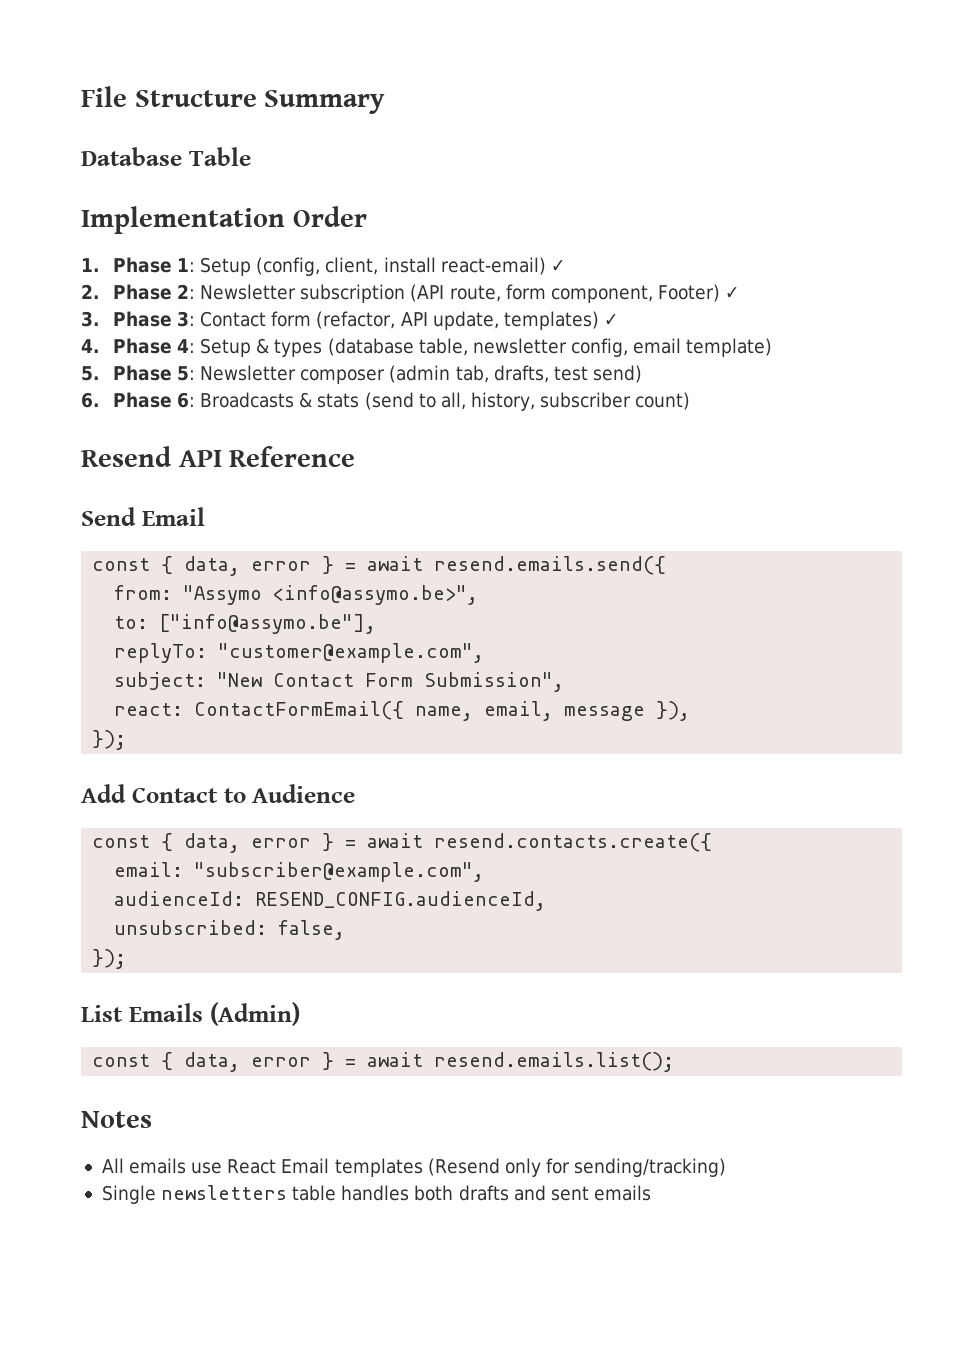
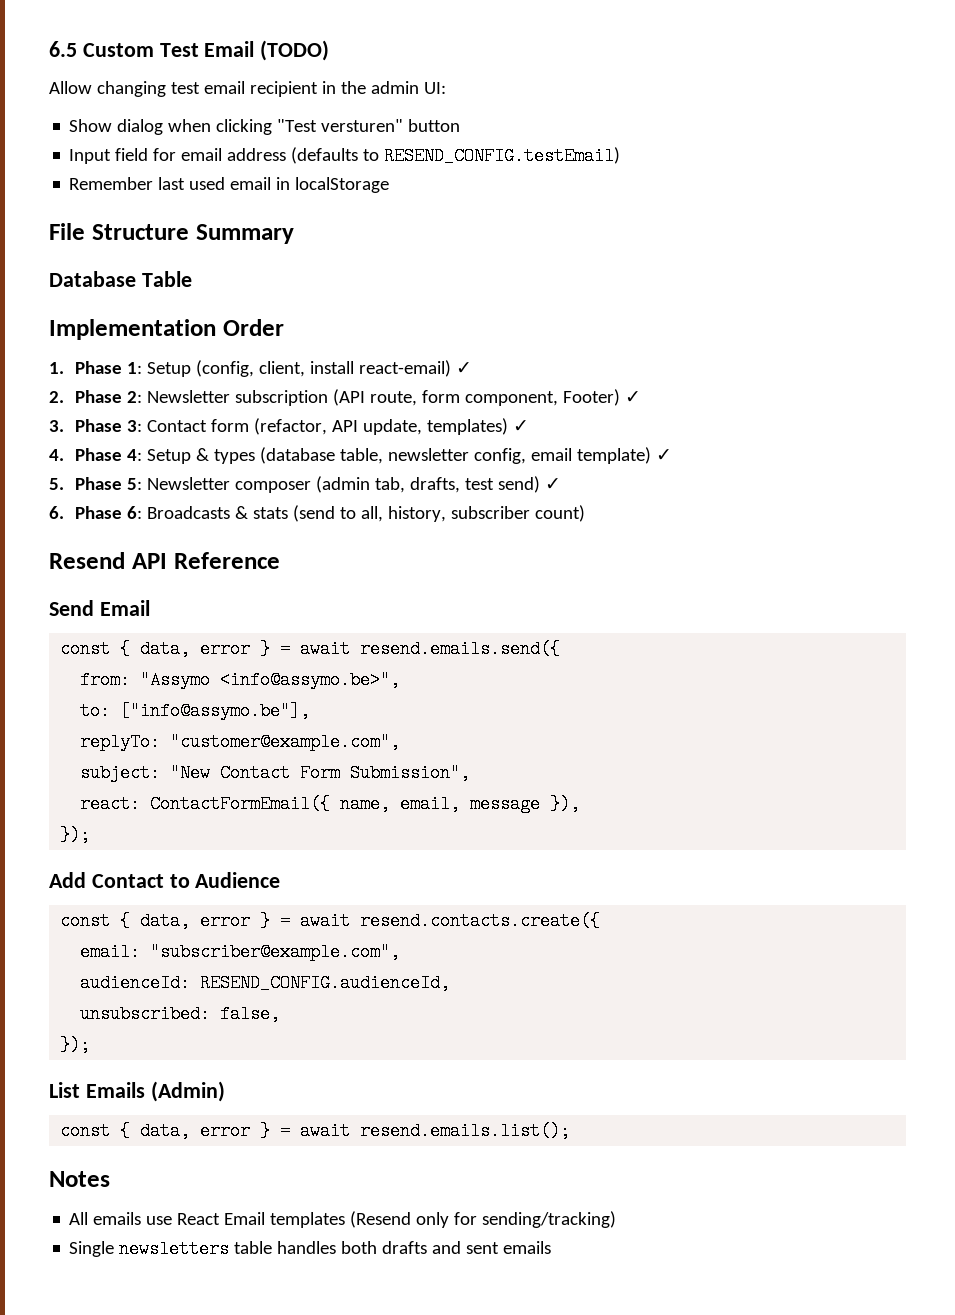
+ 6.5 Custom Test Email (TODO)
+ Allow changing test email recipient in the admin UI:
+ Show dialog when clicking "Test versturen" button
+ Input field for email address (defaults to RESEND_CONFIG.testEmail)
+ Remember last used email in localStorage
- 4. Phase 4: Setup & types (database table, newsletter config, email template)
+ 4. Phase 4: Setup & types (database table, newsletter config, email template) ✓
- 5. Phase 5: Newsletter composer (admin tab, drafts, test send)
+ 5. Phase 5: Newsletter composer (admin tab, drafts, test send) ✓

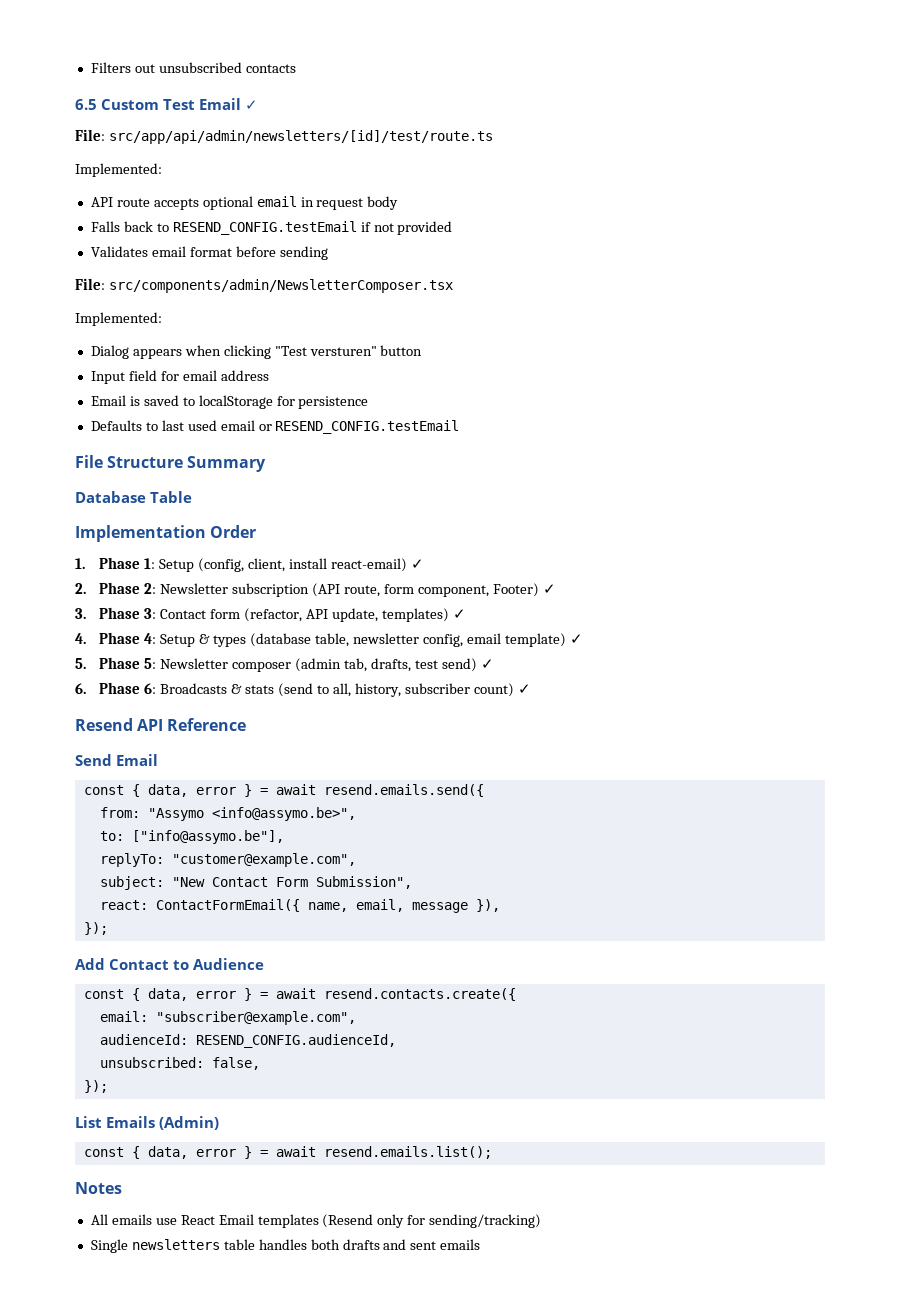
- 6.5 Custom Test Email (TODO)
- Allow changing test email recipient in the admin UI:
- Show dialog when clicking "Test versturen" button
+ Filters out unsubscribed contacts
+ 6.5 Custom Test Email ✓
+ File: src/app/api/admin/newsletters/[id]/test/route.ts
+ Implemented:
+ API route accepts optional email in request body
+ Falls back to RESEND_CONFIG.testEmail if not provided
+ Validates email format before sending
+ File: src/components/admin/NewsletterComposer.tsx
+ Implemented:
+ Dialog appears when clicking "Test versturen" button
- Input field for email address (defaults to RESEND_CONFIG.testEmail)
- Remember last used email in localStorage
+ Input field for email address
+ Email is saved to localStorage for persistence
+ Defaults to last used email or RESEND_CONFIG.testEmail
- 6. Phase 6: Broadcasts & stats (send to all, history, subscriber count)
+ 6. Phase 6: Broadcasts & stats (send to all, history, subscriber count) ✓

